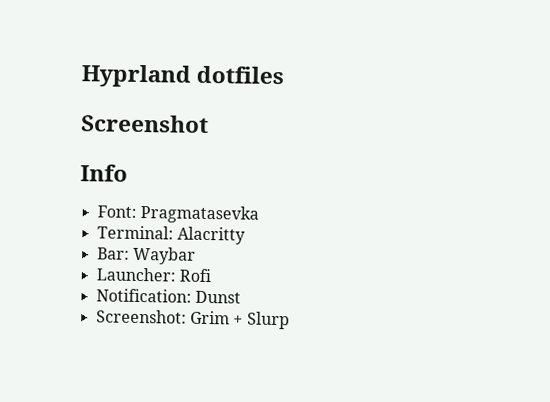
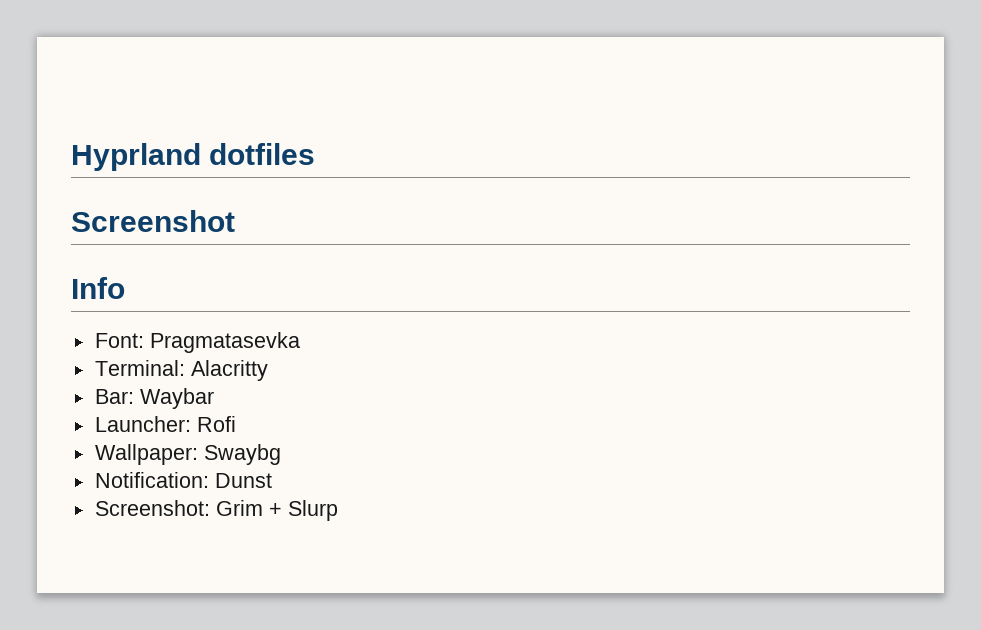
+ Wallpaper: Swaybg

